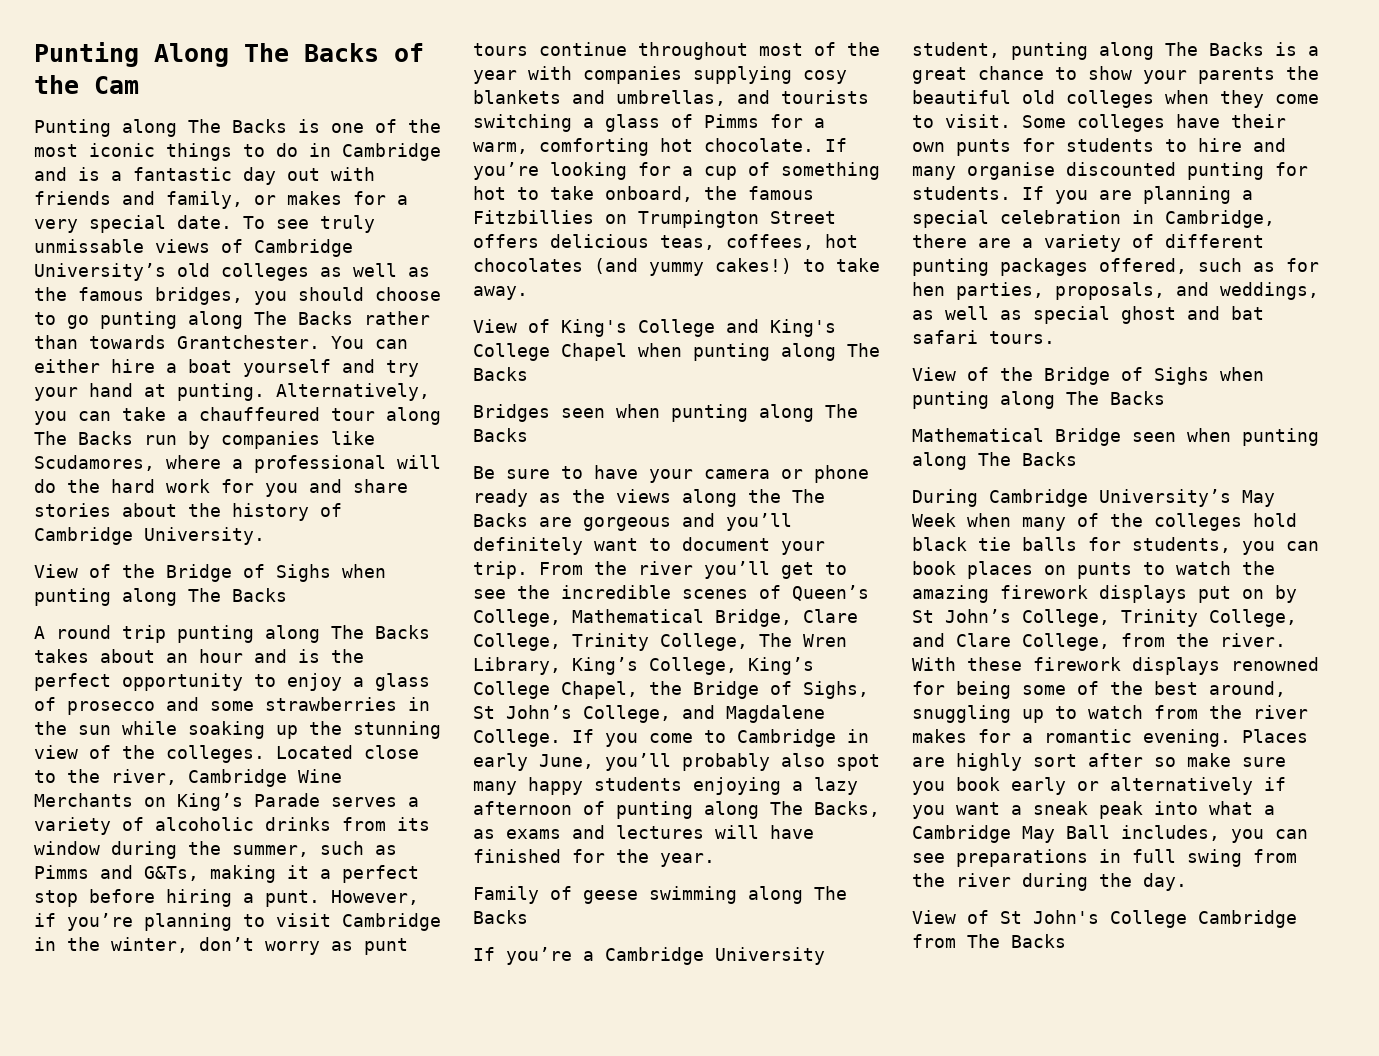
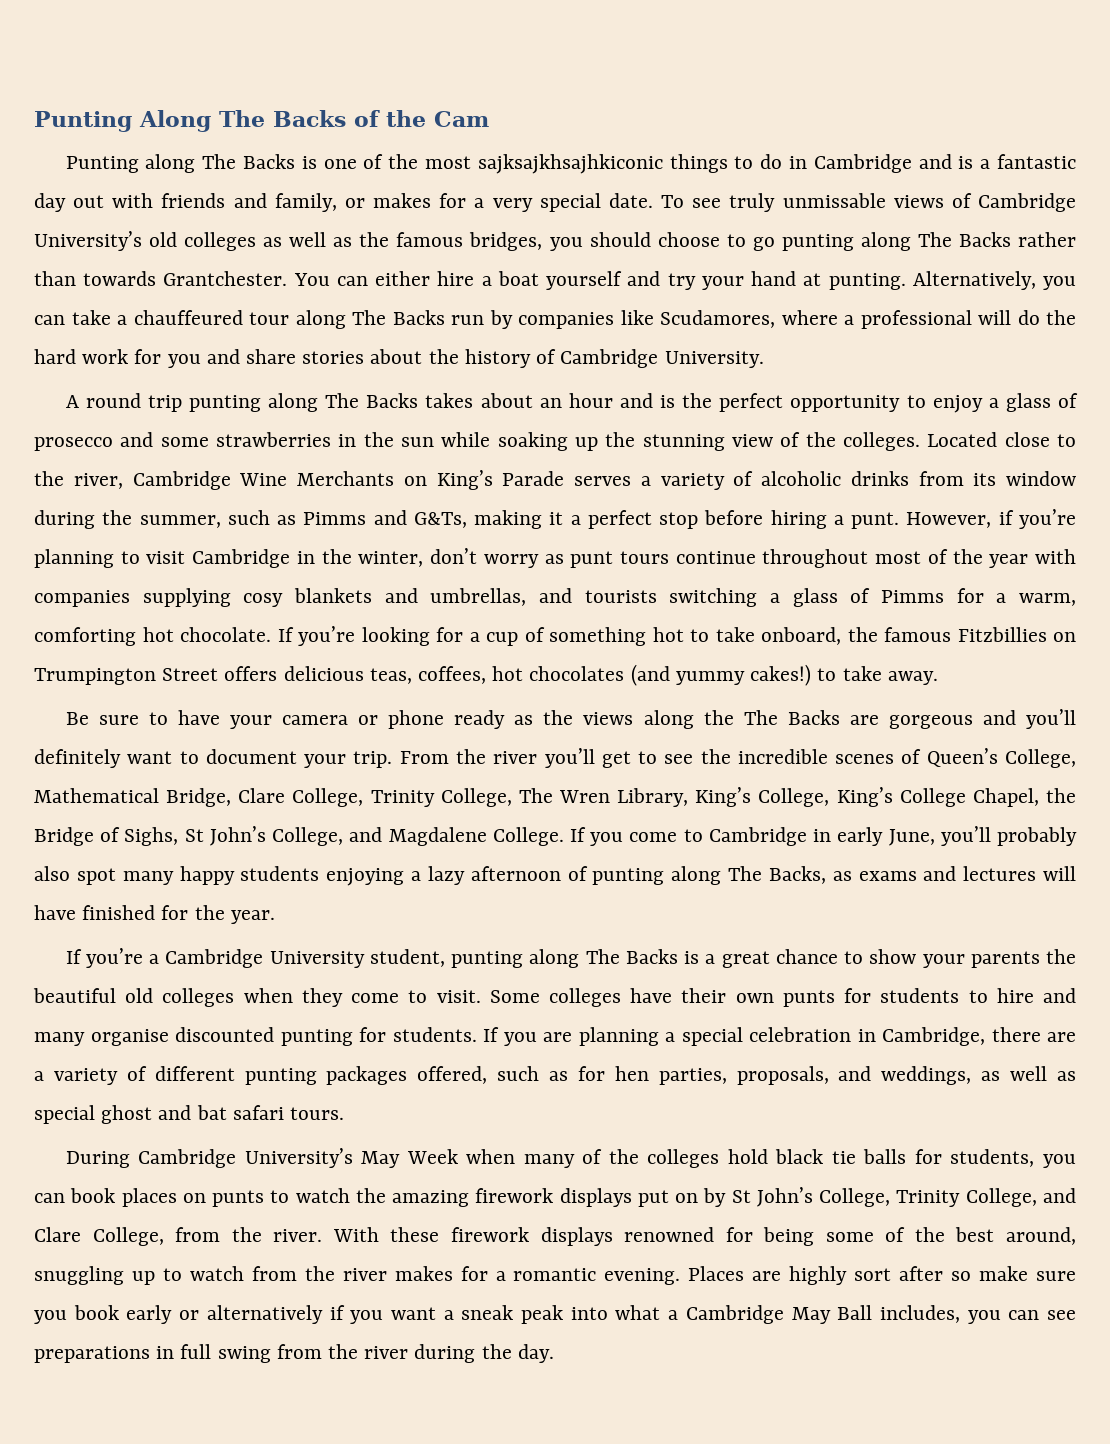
- Punting along The Backs is one of the most iconic things to do in Cambridge and is a fantastic day out with friends and family, or makes for a very special date.
+ Punting along The Backs is one of the most sajksajkhsajhkiconic things to do in Cambridge and is a fantastic day out with friends and family, or makes for a very special date.
  Alternatively, you can take a chauffeured tour along The Backs run by companies like Scudamores, where a professional will do the hard work for you and share stories about the history of Cambridge University.
- View of the Bridge of Sighs when punting along The Backs
- View of King's College and King's College Chapel when punting along The Backs
- Bridges seen when punting along The Backs
- Family of geese swimming along The Backs
  If you are planning a special celebration in Cambridge, there are a variety of different punting packages offered, such as for hen parties, proposals, and weddings, as well as special ghost and bat safari tours.
- View of the Bridge of Sighs when punting along The Backs
- Mathematical Bridge seen when punting along The Backs
- View of St John's College Cambridge from The Backs

